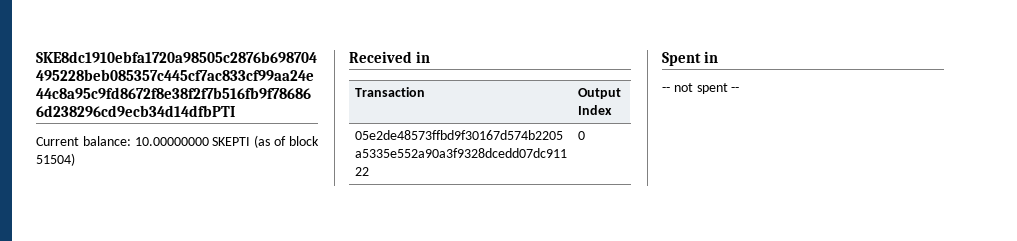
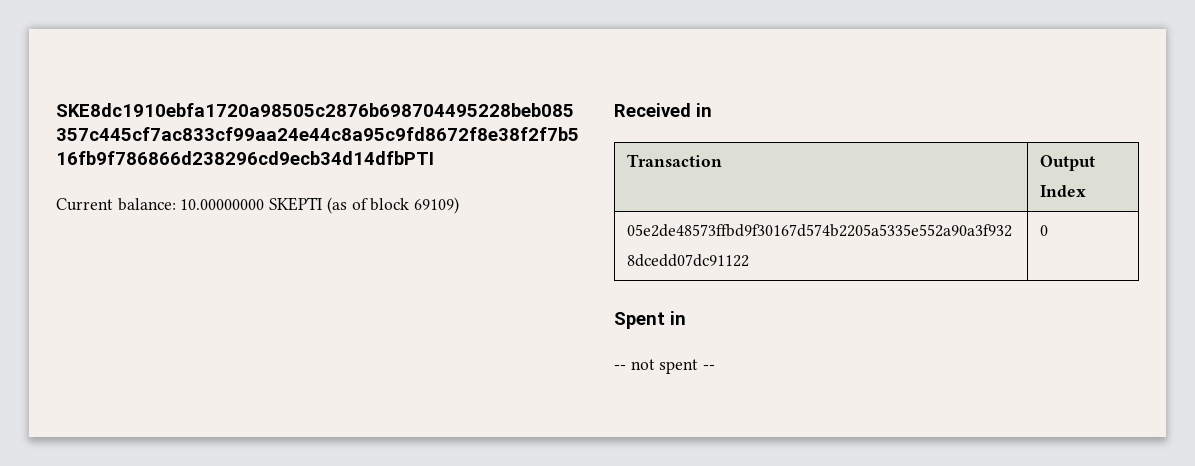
- Current balance: 10.00000000 SKEPTI (as of block 51504)
+ Current balance: 10.00000000 SKEPTI (as of block 69109)

